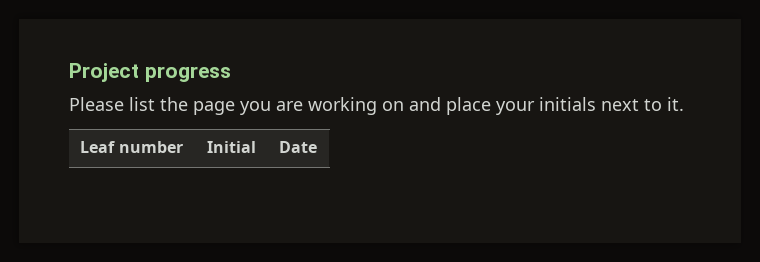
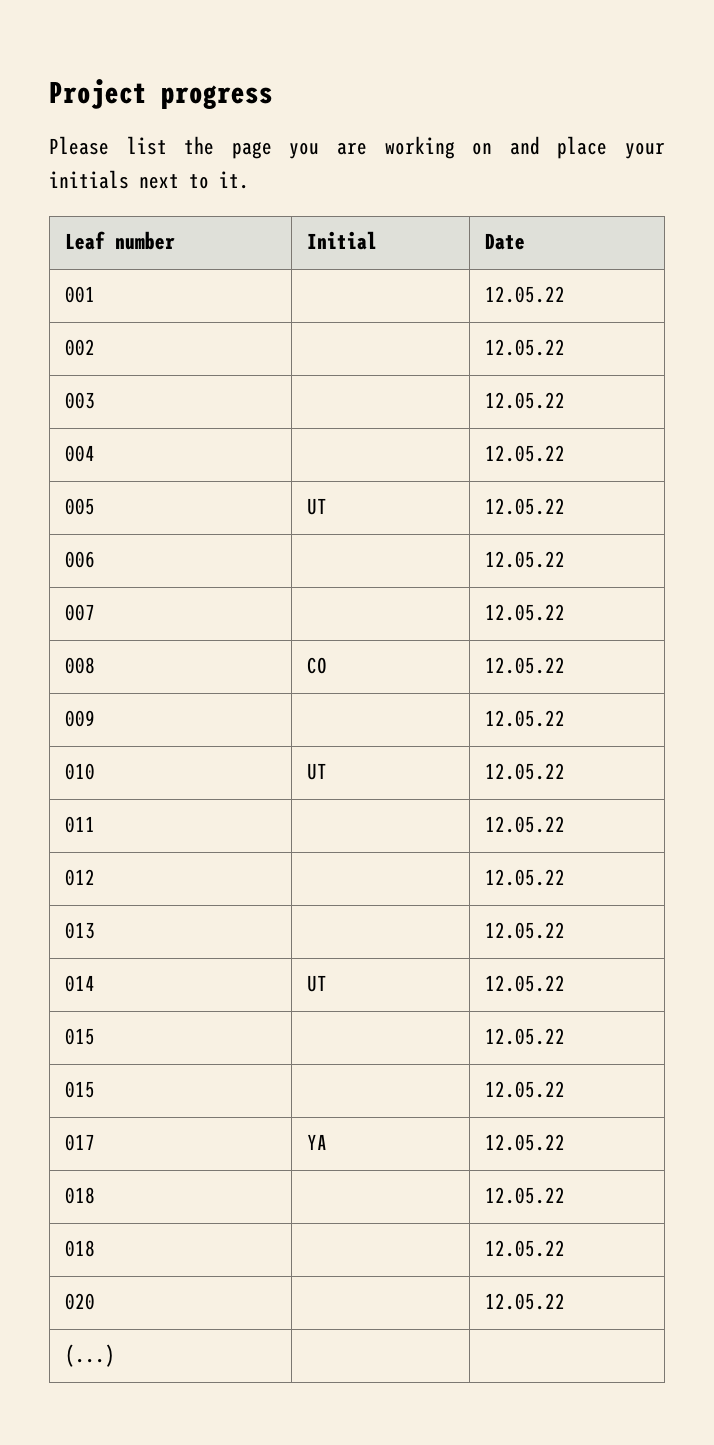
+ 001 | | 12.05.22
+ 002 | | 12.05.22
+ 003 | | 12.05.22
+ 004 | | 12.05.22
+ 005 | UT | 12.05.22
+ 006 | | 12.05.22
+ 007 | | 12.05.22
+ 008 | CO | 12.05.22
+ 009 | | 12.05.22
+ 010 | UT | 12.05.22
+ 011 | | 12.05.22
+ 012 | | 12.05.22
+ 013 | | 12.05.22
+ 014 | UT | 12.05.22
+ 015 | | 12.05.22
+ 015 | | 12.05.22
+ 017 | YA | 12.05.22
+ 018 | | 12.05.22
+ 018 | | 12.05.22
+ 020 | | 12.05.22
+ (...) | |

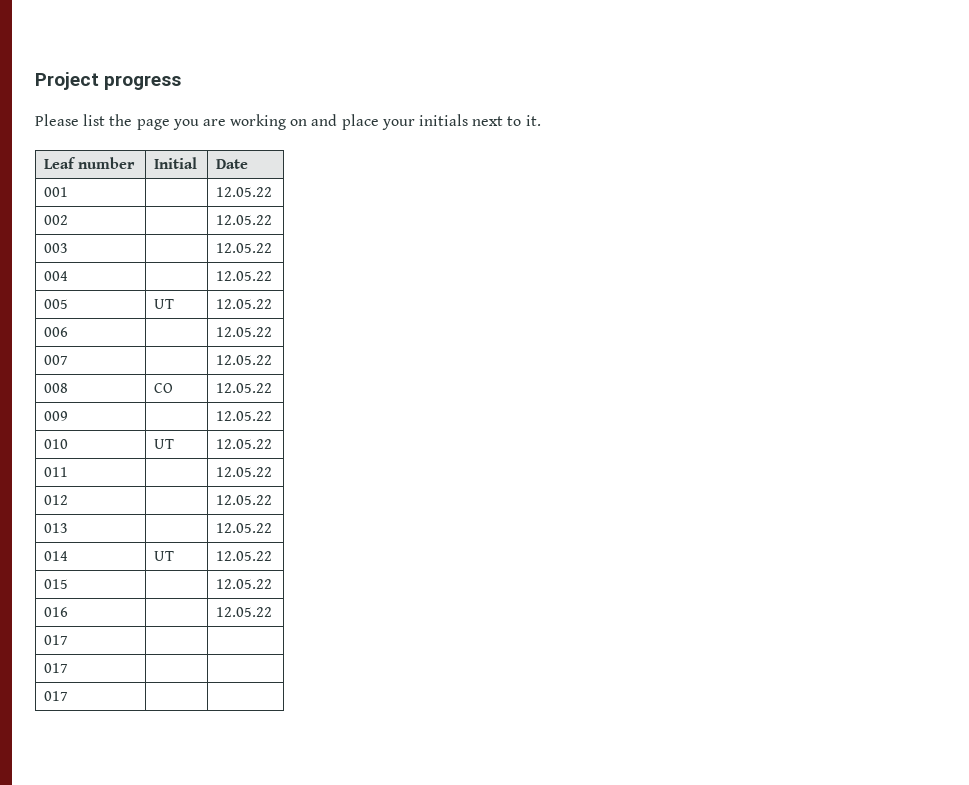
  014 | UT | 12.05.22
  015 | | 12.05.22
- 015 | | 12.05.22
- 017 | YA | 12.05.22
- 018 | | 12.05.22
- 018 | | 12.05.22
- 020 | | 12.05.22
- (...) | |
+ 016 | | 12.05.22
+ 017 | |
+ 017 | |
+ 017 | |

